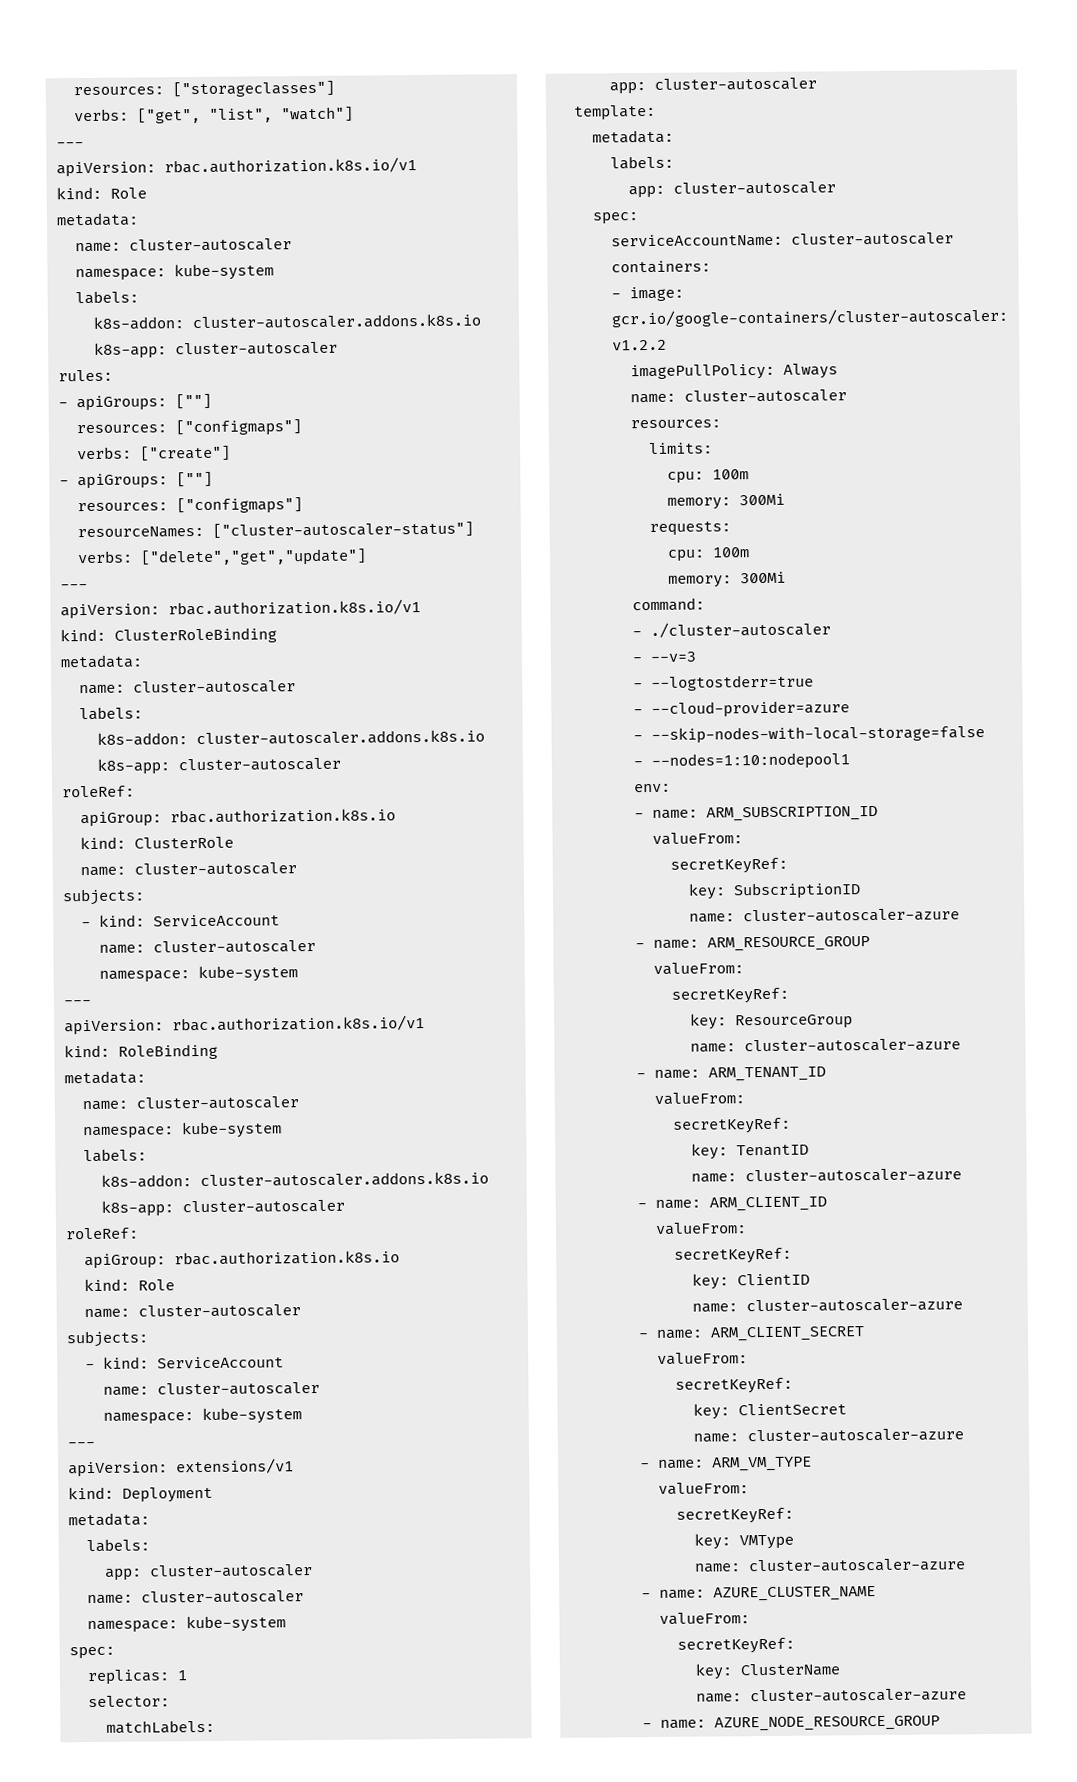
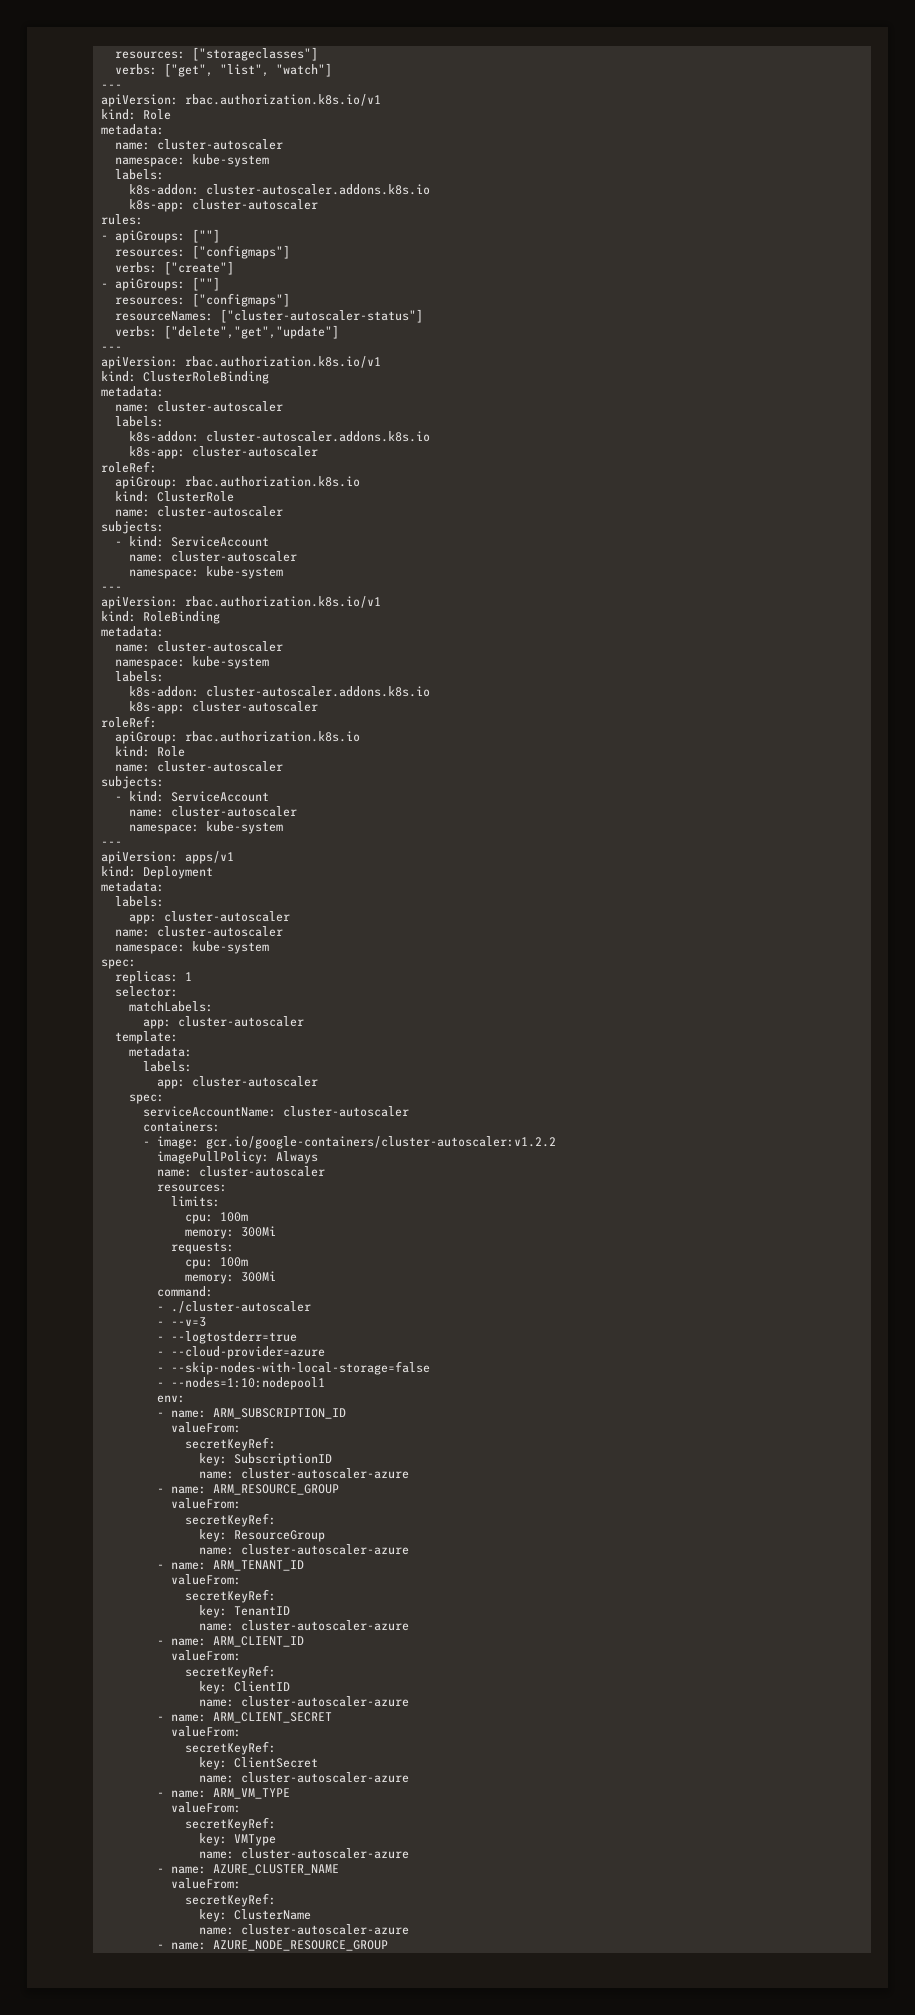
- apiVersion: extensions/v1
+ apiVersion: apps/v1

